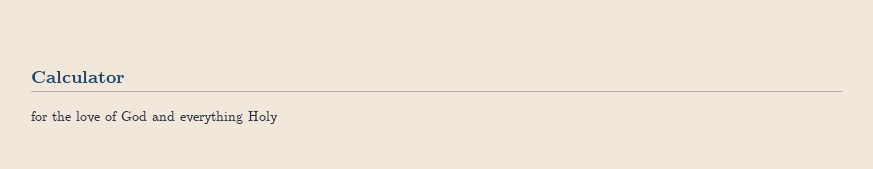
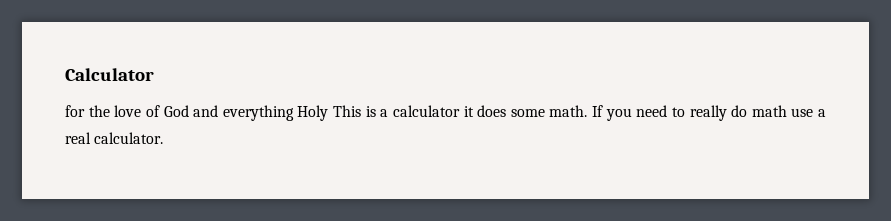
- for the love of God and everything Holy
+ for the love of God and everything Holy This is a calculator it does some math. If you need to really do math use a real calculator.

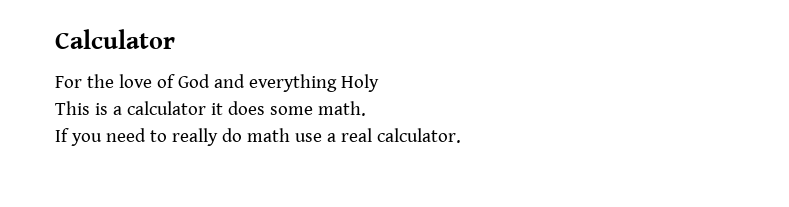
- for the love of God and everything Holy This is a calculator it does some math. If you need to really do math use a real calculator.
+ For the love of God and everything Holy
+ This is a calculator it does some math.
+ If you need to really do math use a real calculator.

